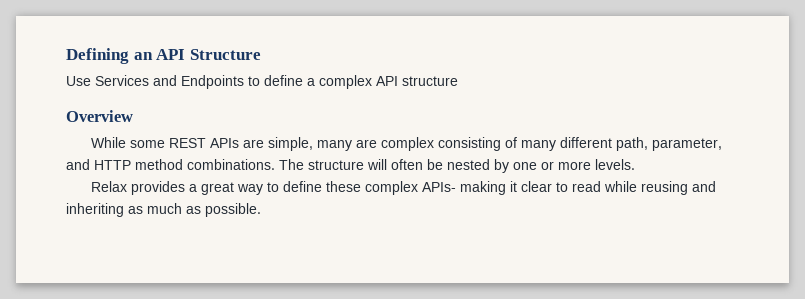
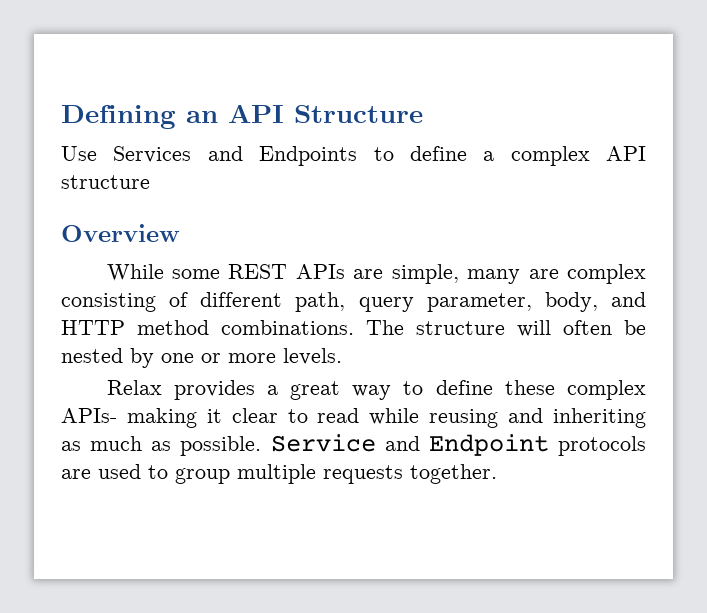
- While some REST APIs are simple, many are complex consisting of many different path, parameter, and HTTP method combinations.
+ While some REST APIs are simple, many are complex consisting of different path, query parameter, body, and HTTP method combinations.
+ Service and Endpoint protocols are used to group multiple requests together.

